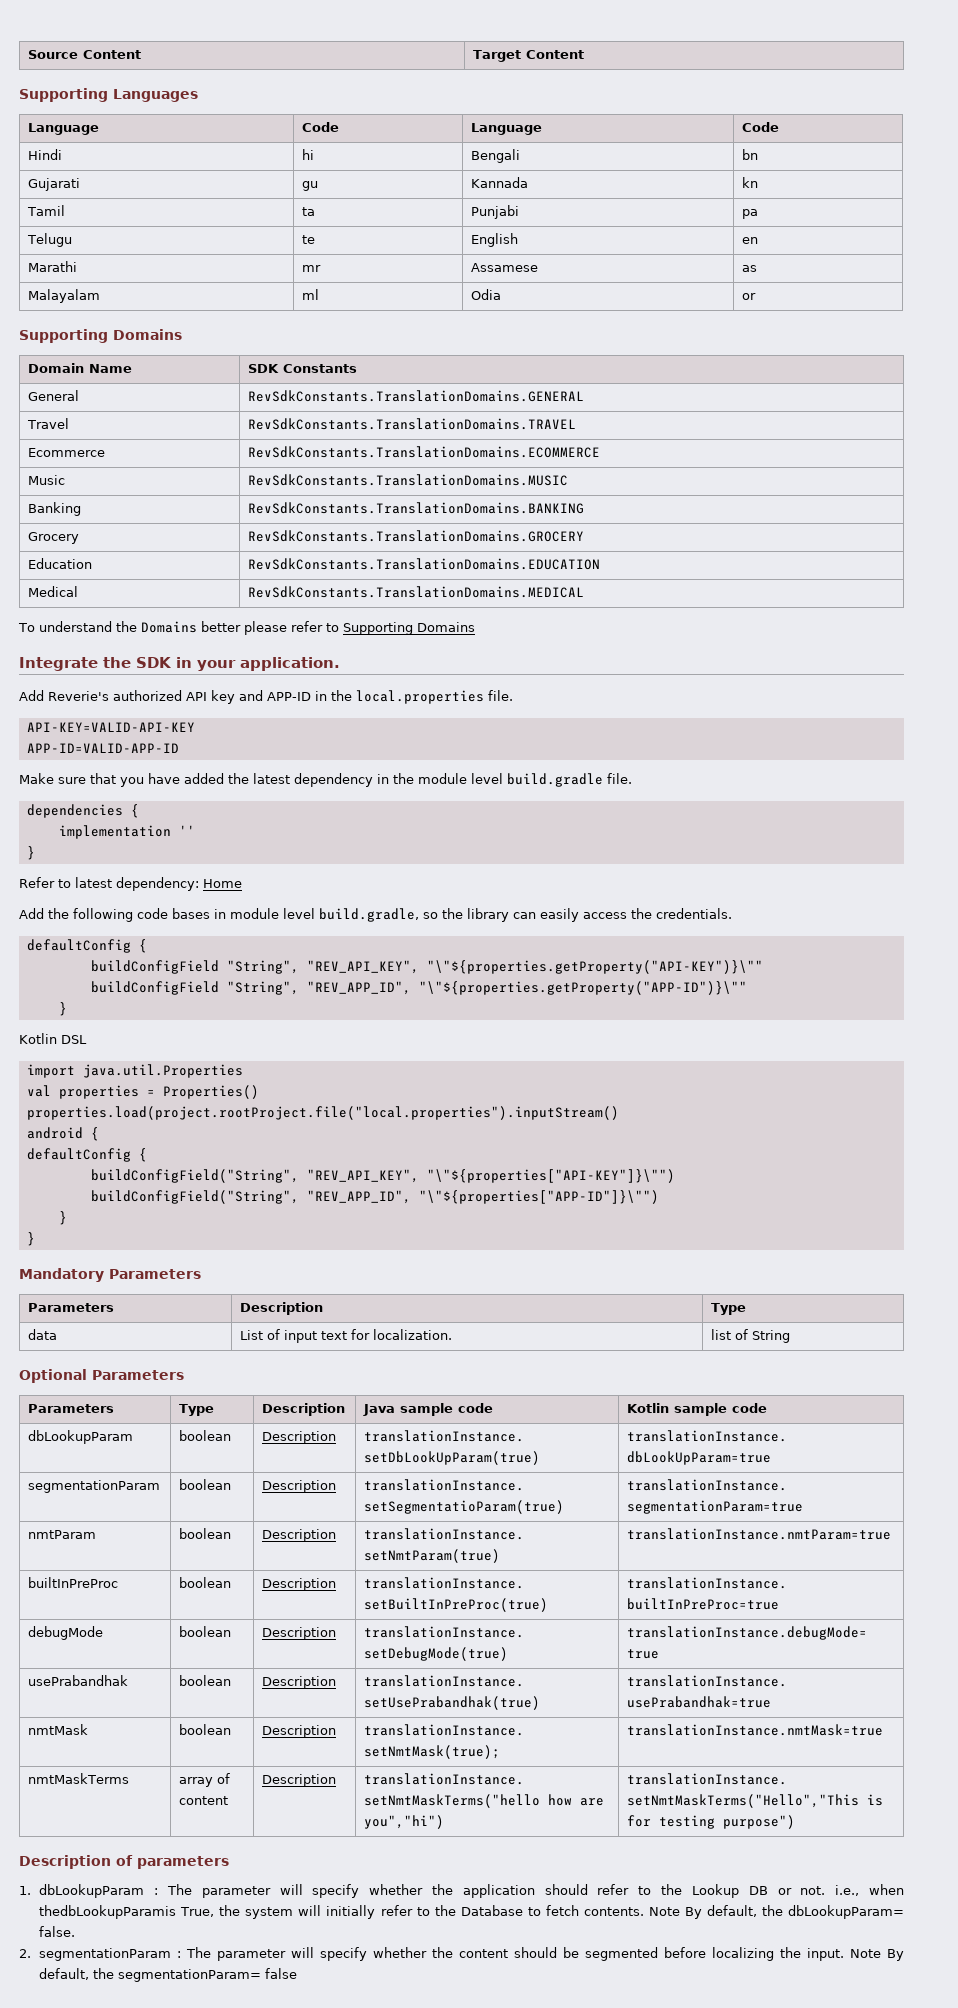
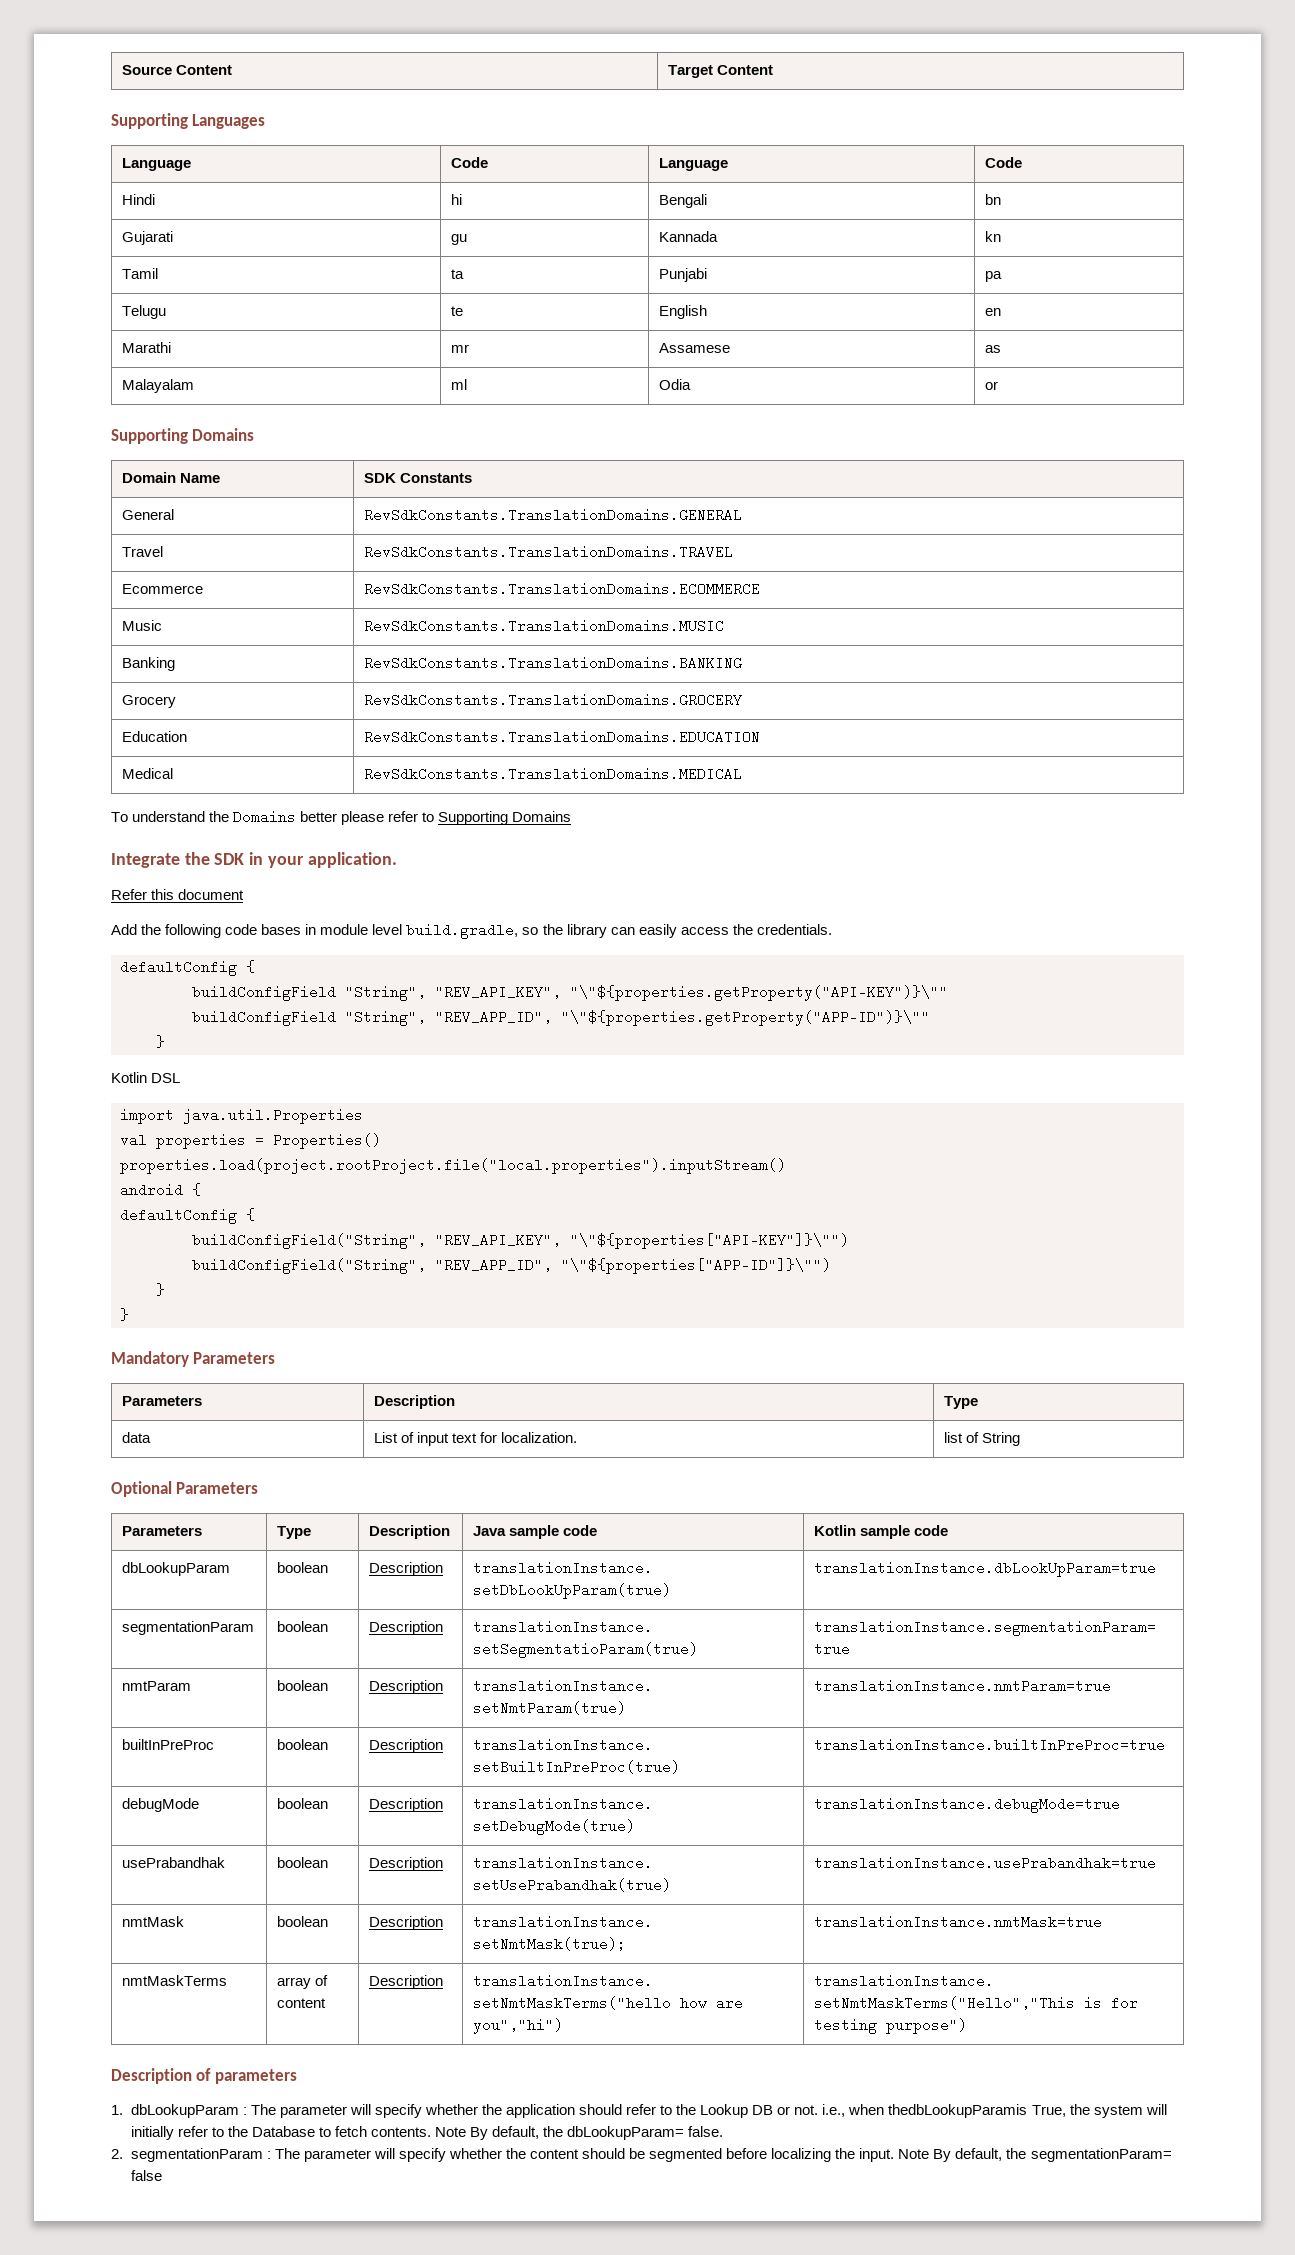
- Add Reverie's authorized API key and APP-ID in the local.properties file.
- API-KEY=VALID-API-KEY
- APP-ID=VALID-APP-ID
- Make sure that you have added the latest dependency in the module level build.gradle file.
- dependencies {
- implementation ''
- }
- Refer to latest dependency: Home
+ Refer this document

